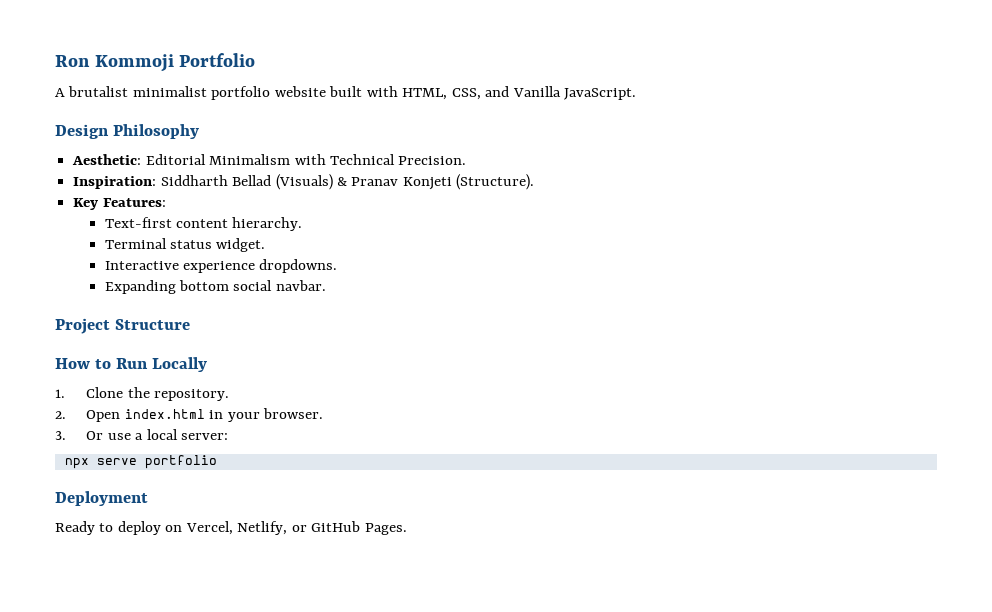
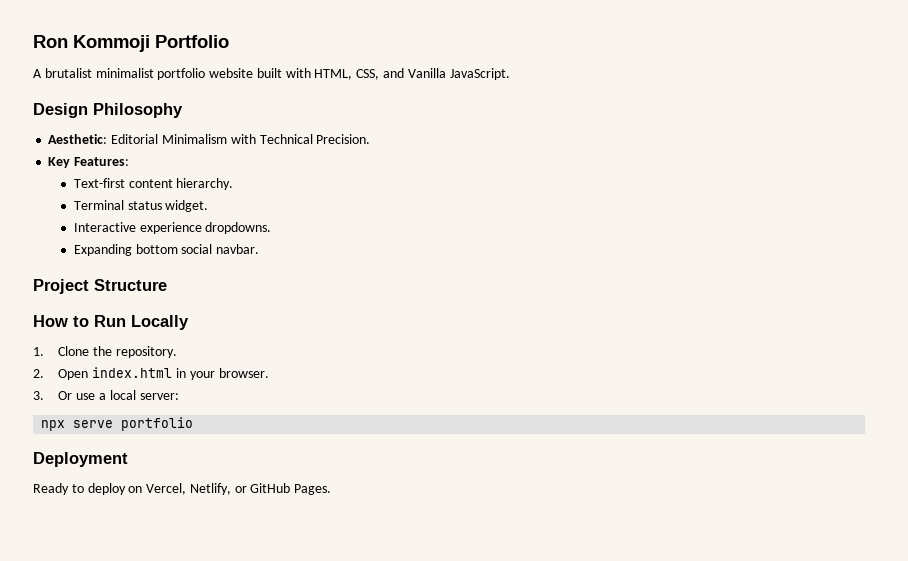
- Inspiration: Siddharth Bellad (Visuals) & Pranav Konjeti (Structure).

